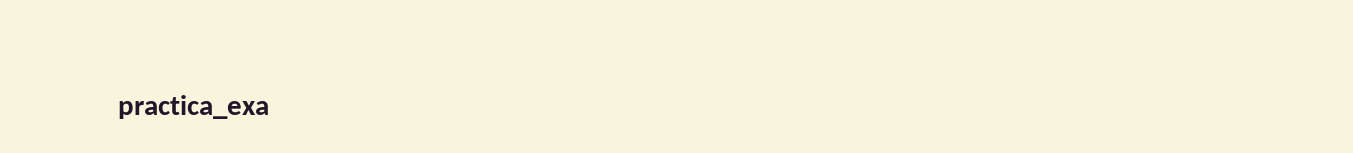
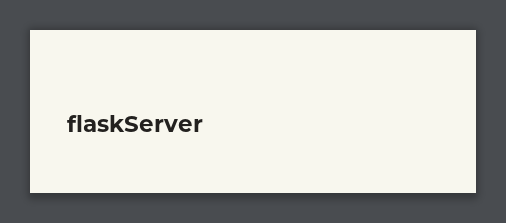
- practica_exa
+ flaskServer

